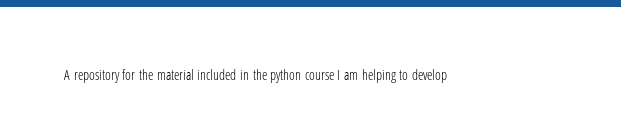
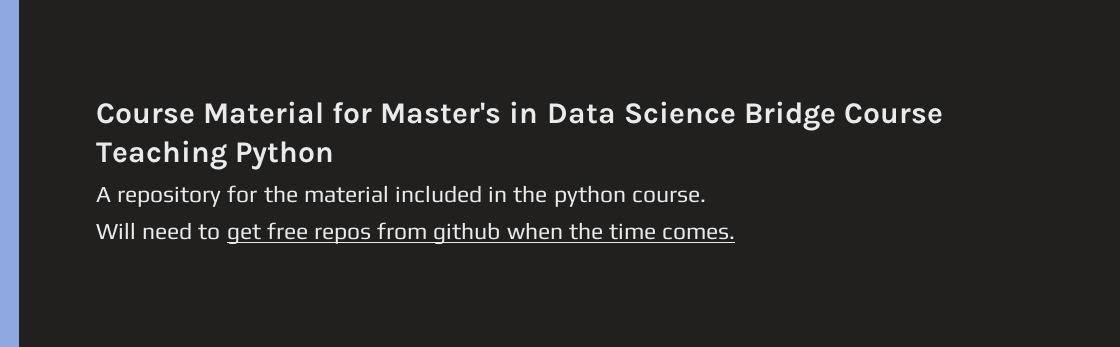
+ Course Material for Master's in Data Science Bridge Course Teaching Python
- A repository for the material included in the python course I am helping to develop
+ A repository for the material included in the python course.
+ Will need to get free repos from github when the time comes.

